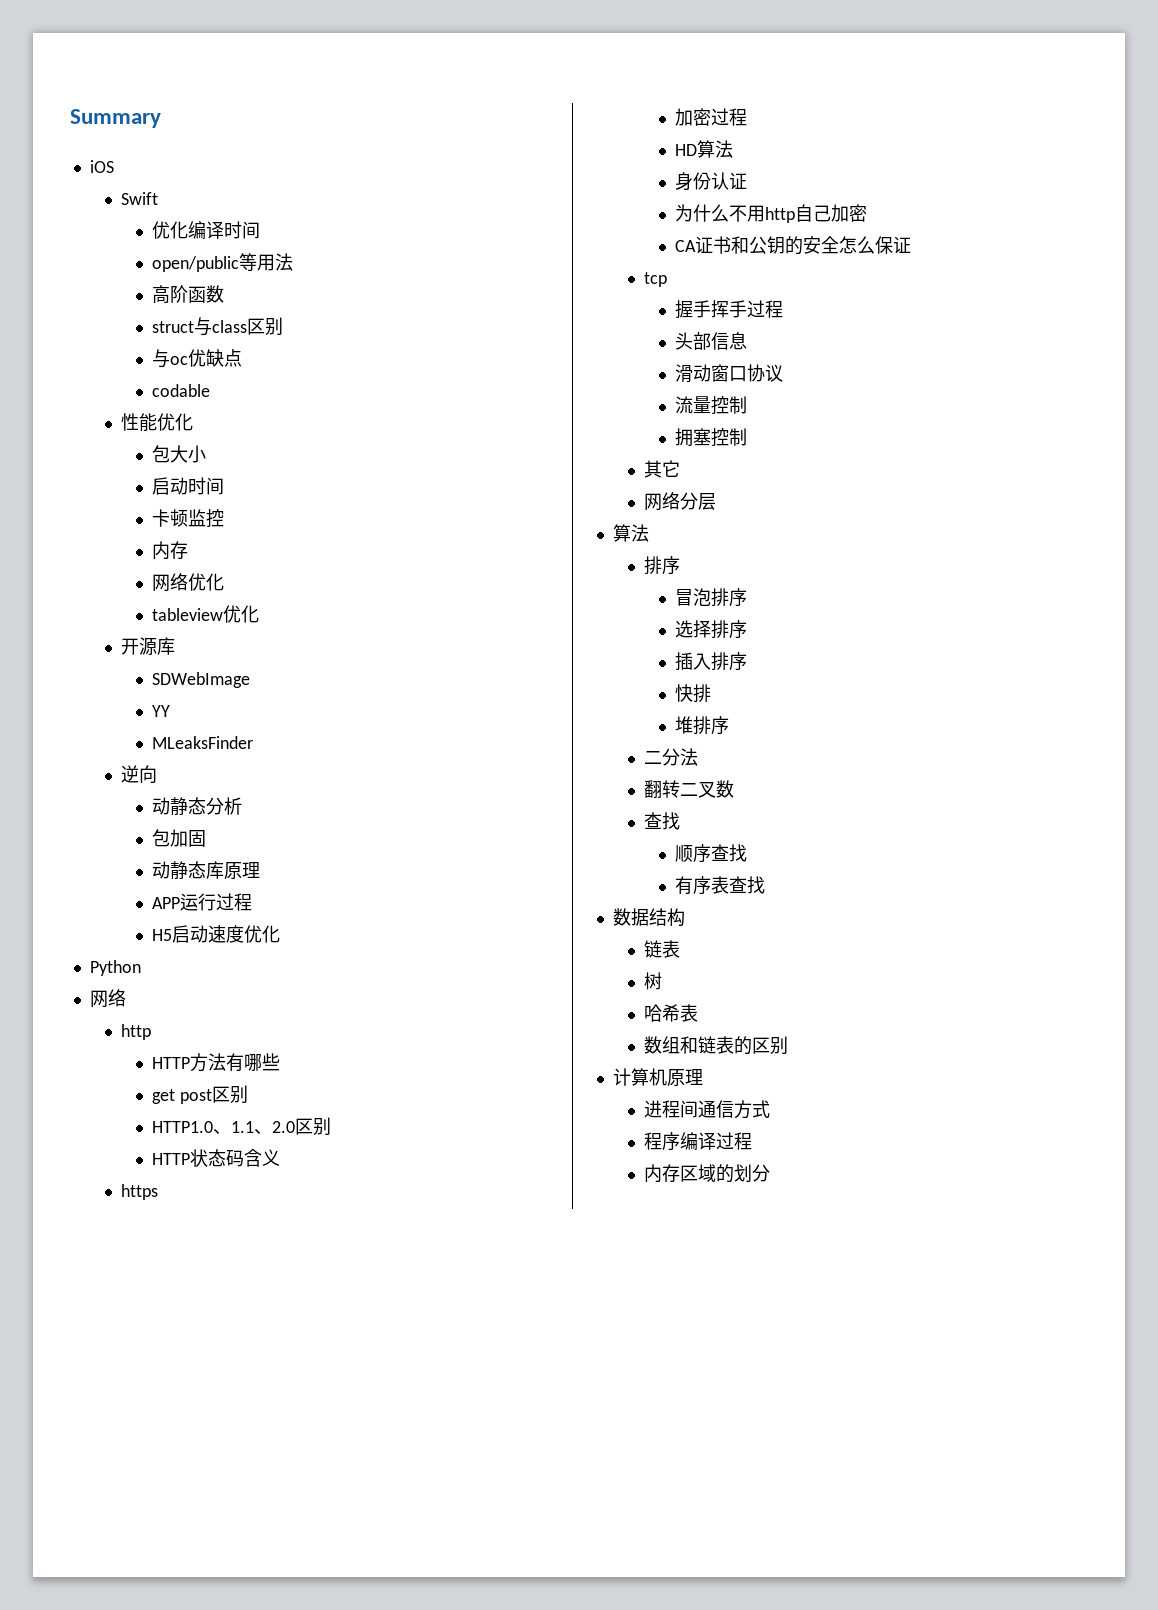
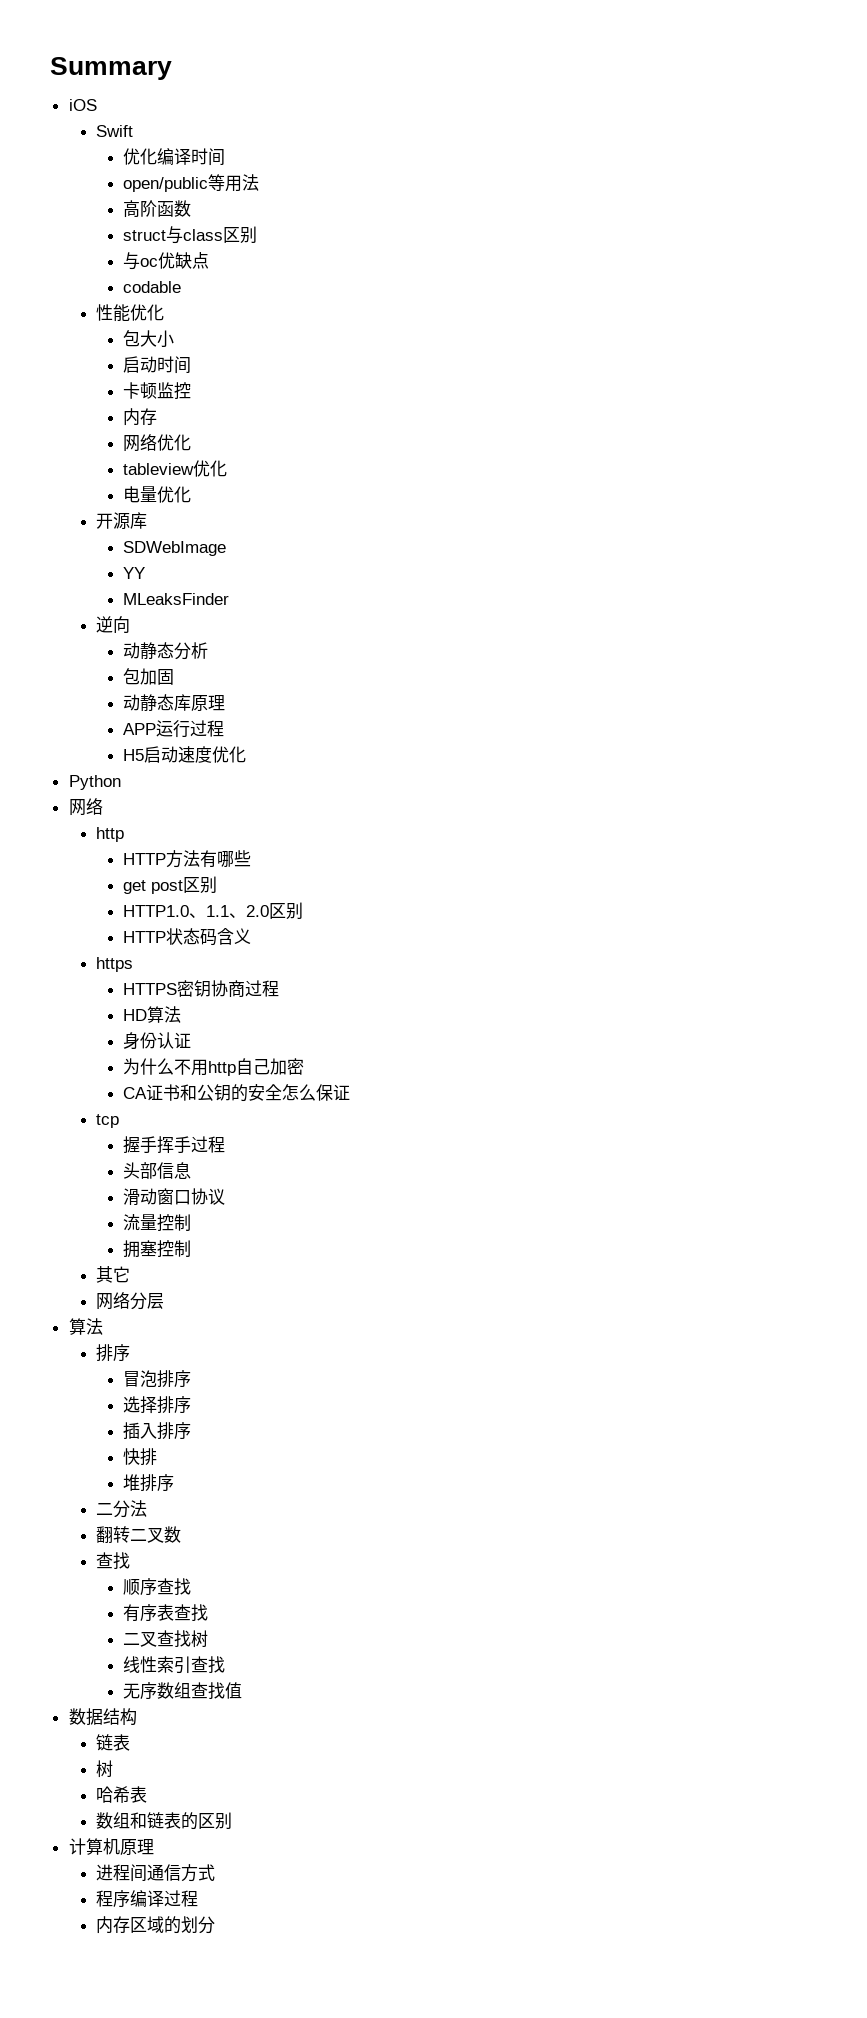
+ 电量优化
- 加密过程
+ HTTPS密钥协商过程
+ 二叉查找树
+ 线性索引查找
+ 无序数组查找值

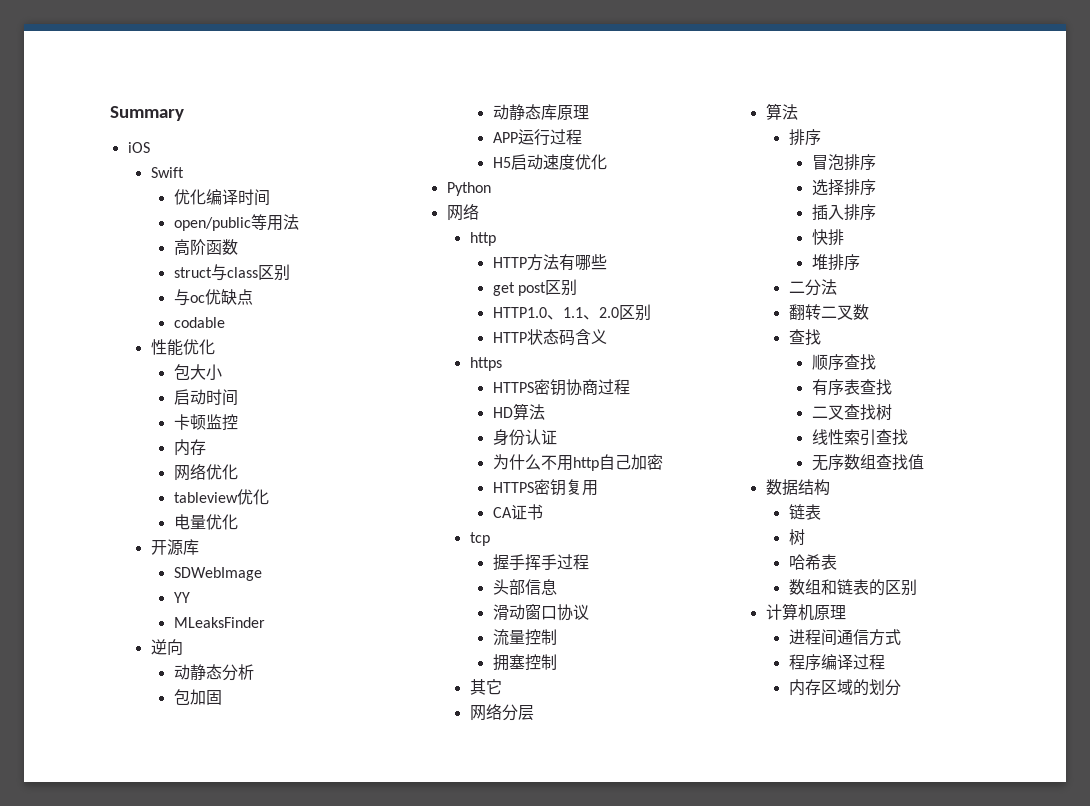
+ HTTPS密钥复用
- CA证书和公钥的安全怎么保证
+ CA证书

